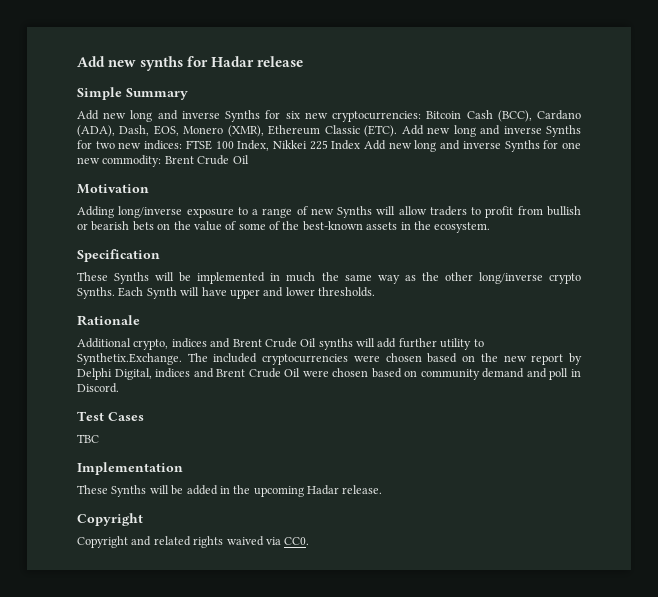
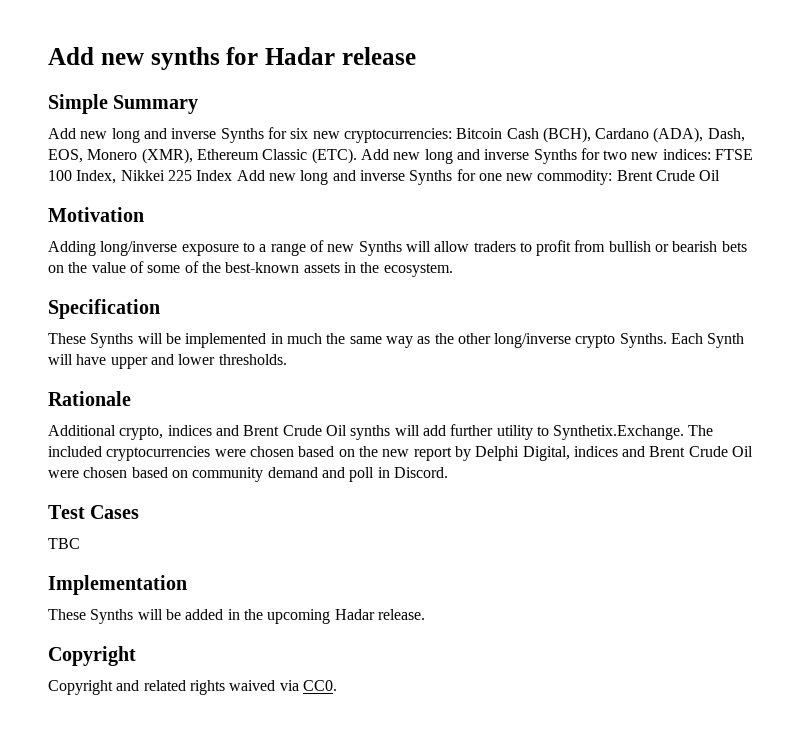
- Add new long and inverse Synths for six new cryptocurrencies: Bitcoin Cash (BCC), Cardano (ADA), Dash, EOS, Monero (XMR), Ethereum Classic (ETC).
+ Add new long and inverse Synths for six new cryptocurrencies: Bitcoin Cash (BCH), Cardano (ADA), Dash, EOS, Monero (XMR), Ethereum Classic (ETC).

